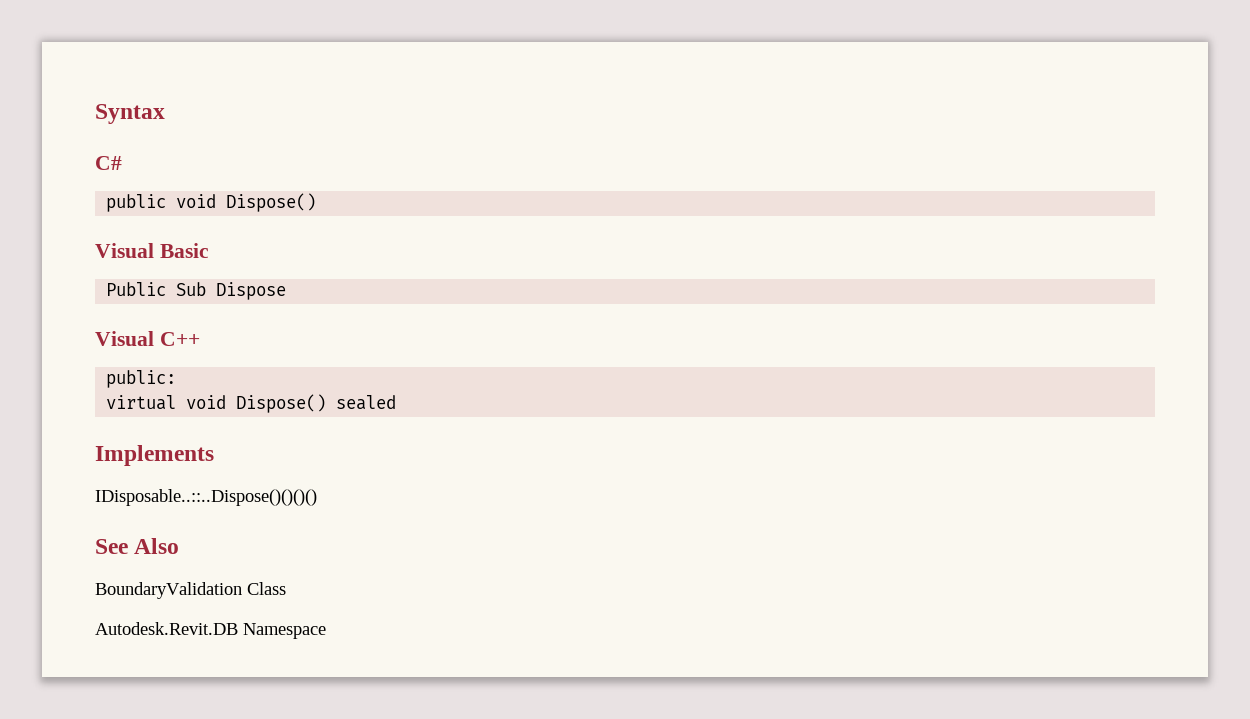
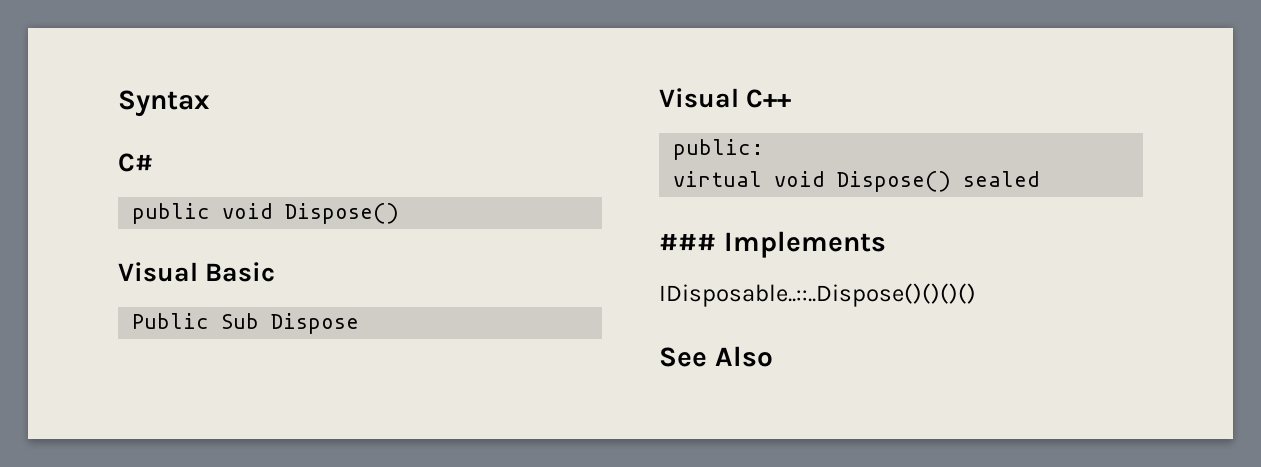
- Implements
+ ### Implements
- BoundaryValidation Class
- Autodesk.Revit.DB Namespace

